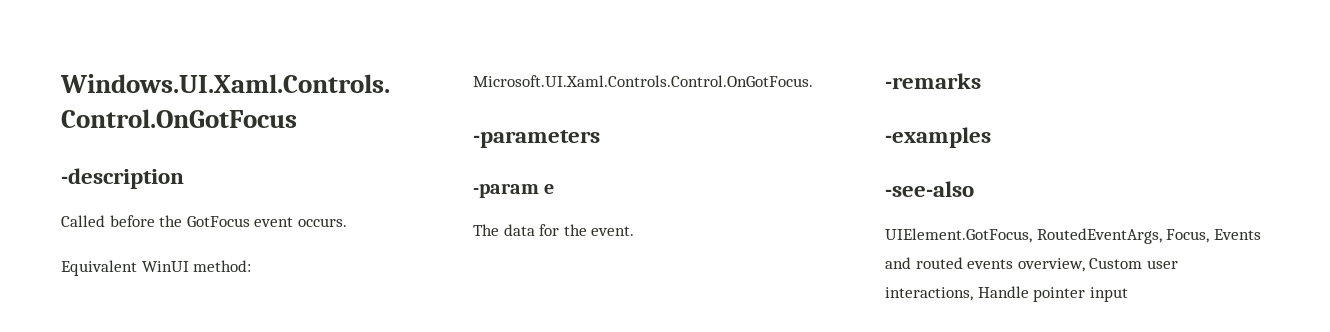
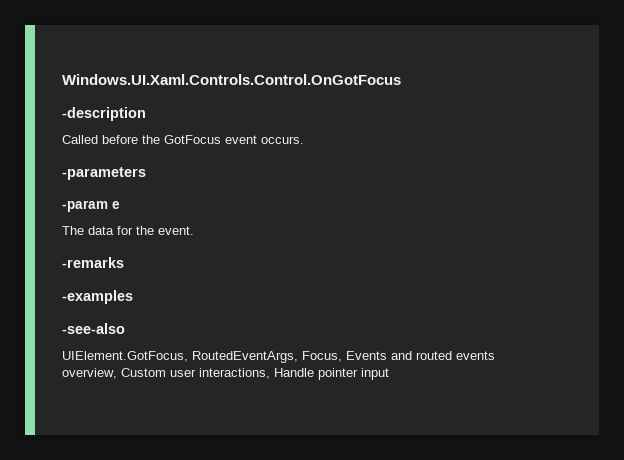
- Equivalent WinUI method: Microsoft.UI.Xaml.Controls.Control.OnGotFocus.

